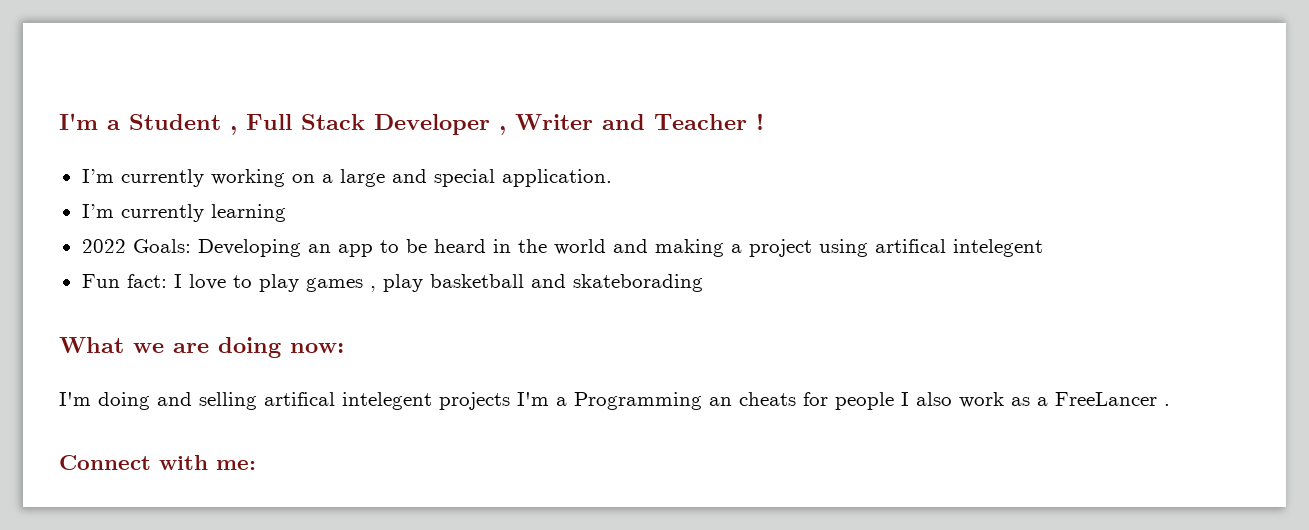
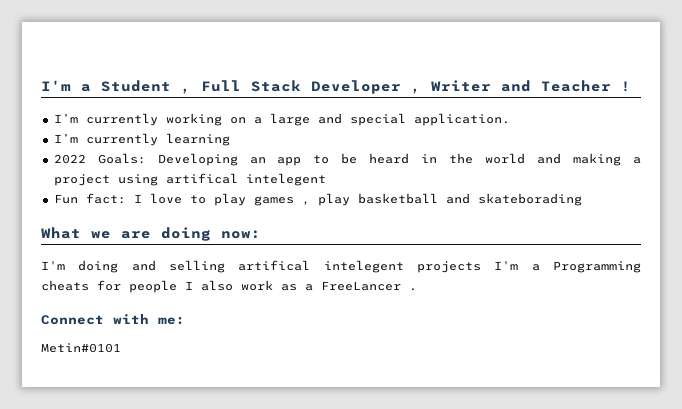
- I'm doing and selling artifical intelegent projects I'm a Programming an cheats for people I also work as a FreeLancer .
+ I'm doing and selling artifical intelegent projects I'm a Programming cheats for people I also work as a FreeLancer .
+ Metin#0101

